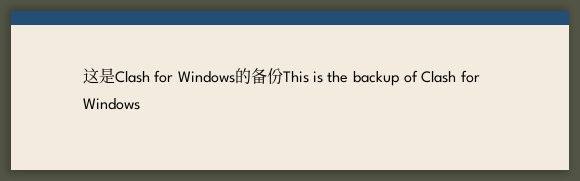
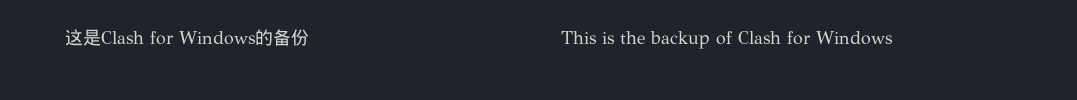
- 这是Clash for Windows的备份This is the backup of Clash for Windows
+ 这是Clash for Windows的备份
+ This is the backup of Clash for Windows

